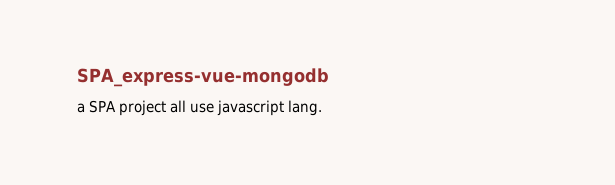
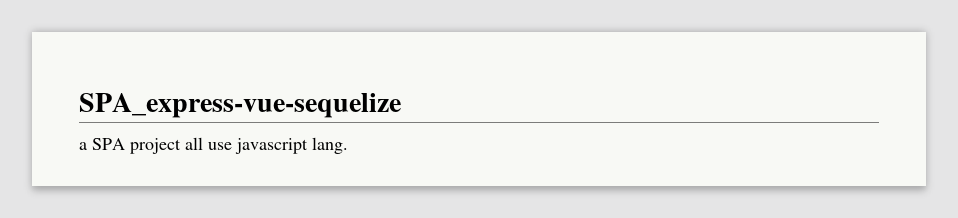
- SPA_express-vue-mongodb
+ SPA_express-vue-sequelize

